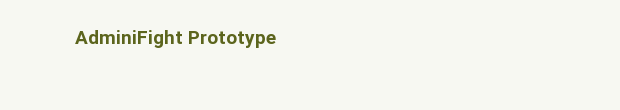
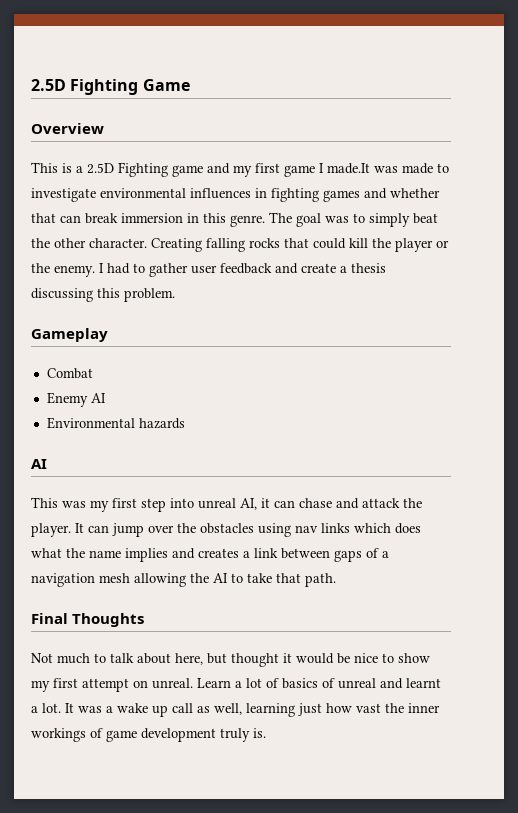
- AdminiFight Prototype
+ 2.5D Fighting Game
+ Overview
+ This is a 2.5D Fighting game and my first game I made.It was made to investigate environmental influences in fighting games and whether that can break immersion in this genre. The goal was to simply beat the other character. Creating falling rocks that could kill the player or the enemy. I had to gather user feedback and create a thesis discussing this problem.
+ Gameplay
+ Combat
+ Enemy AI
+ Environmental hazards
+ AI
+ This was my first step into unreal AI, it can chase and attack the player. It can jump over the obstacles using nav links which does what the name implies and creates a link between gaps of a navigation mesh allowing the AI to take that path.
+ Final Thoughts
+ Not much to talk about here, but thought it would be nice to show my first attempt on unreal. Learn a lot of basics of unreal and learnt a lot. It was a wake up call as well, learning just how vast the inner workings of game development truly is.

